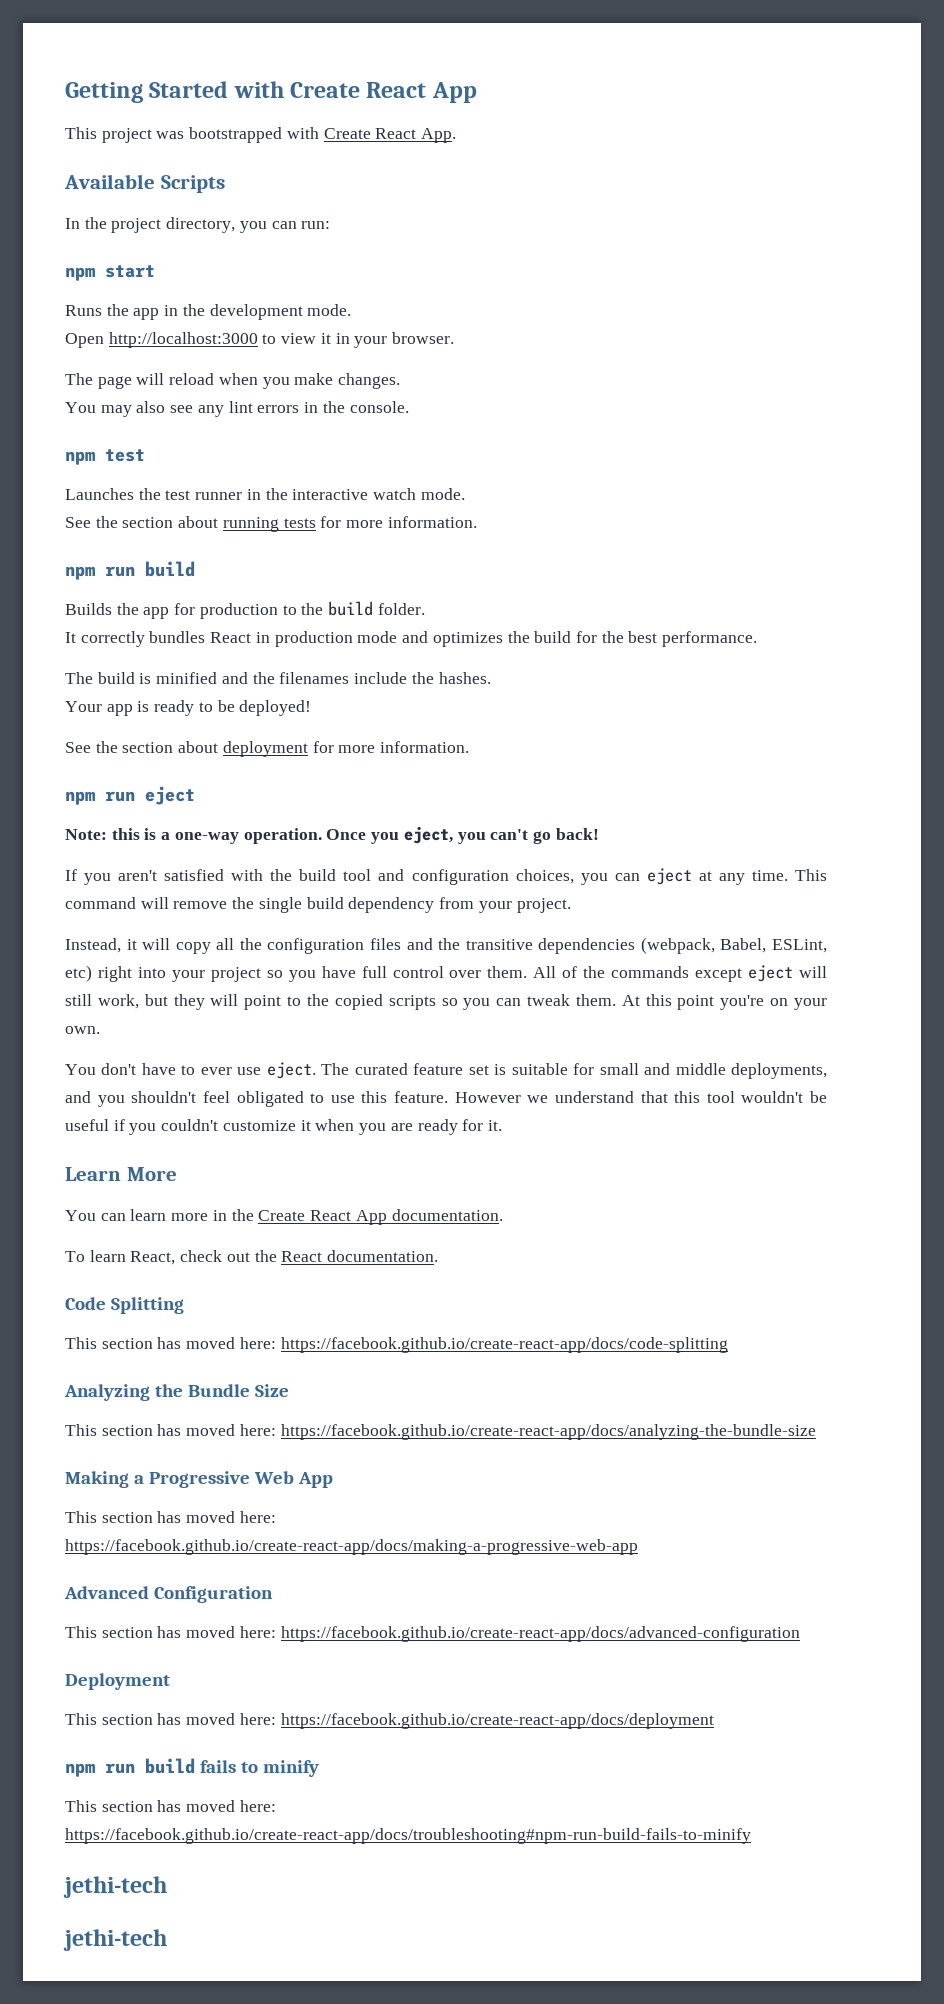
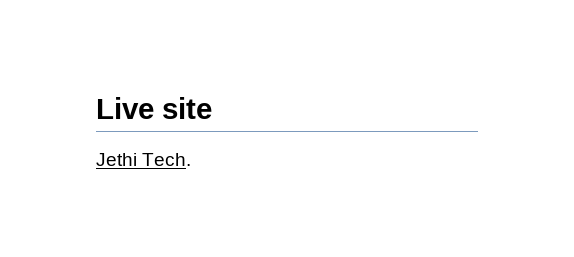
- Getting Started with Create React App
- This project was bootstrapped with Create React App.
- Available Scripts
- In the project directory, you can run:
- npm start
- Runs the app in the development mode.
- Open http://localhost:3000 to view it in your browser.
- The page will reload when you make changes.
- You may also see any lint errors in the console.
- npm test
- Launches the test runner in the interactive watch mode.
- See the section about running tests for more information.
- npm run build
- Builds the app for production to the build folder.
- It correctly bundles React in production mode and optimizes the build for the best performance.
- The build is minified and the filenames include the hashes.
- Your app is ready to be deployed!
- See the section about deployment for more information.
- npm run eject
- Note: this is a one-way operation. Once you eject, you can't go back!
- If you aren't satisfied with the build tool and configuration choices, you can eject at any time. This command will remove the single build dependency from your project.
- Instead, it will copy all the configuration files and the transitive dependencies (webpack, Babel, ESLint, etc) right into your project so you have full control over them. All of the commands except eject will still work, but they will point to the copied scripts so you can tweak them. At this point you're on your own.
- You don't have to ever use eject. The curated feature set is suitable for small and middle deployments, and you shouldn't feel obligated to use this feature. However we understand that this tool wouldn't be useful if you couldn't customize it when you are ready for it.
- Learn More
- You can learn more in the Create React App documentation.
- To learn React, check out the React documentation.
- Code Splitting
- This section has moved here: https://facebook.github.io/create-react-app/docs/code-splitting
- Analyzing the Bundle Size
- This section has moved here: https://facebook.github.io/create-react-app/docs/analyzing-the-bundle-size
- Making a Progressive Web App
- This section has moved here: https://facebook.github.io/create-react-app/docs/making-a-progressive-web-app
- Advanced Configuration
- This section has moved here: https://facebook.github.io/create-react-app/docs/advanced-configuration
- Deployment
- This section has moved here: https://facebook.github.io/create-react-app/docs/deployment
- npm run build fails to minify
- This section has moved here: https://facebook.github.io/create-react-app/docs/troubleshooting#npm-run-build-fails-to-minify
- jethi-tech
- jethi-tech
+ Live site
+ Jethi Tech.

